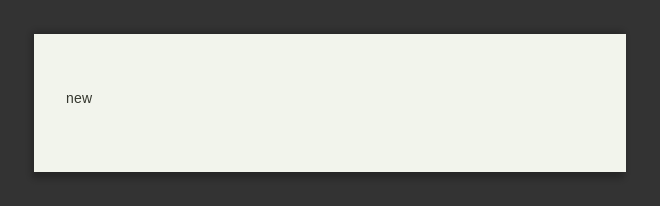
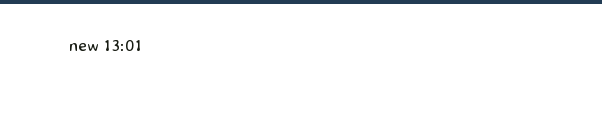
- new
+ new 13:01

